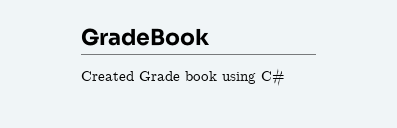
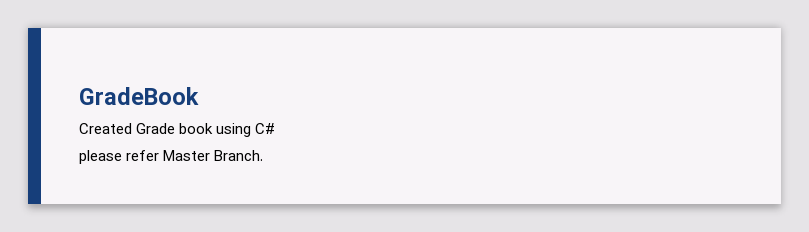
+ please refer Master Branch.

